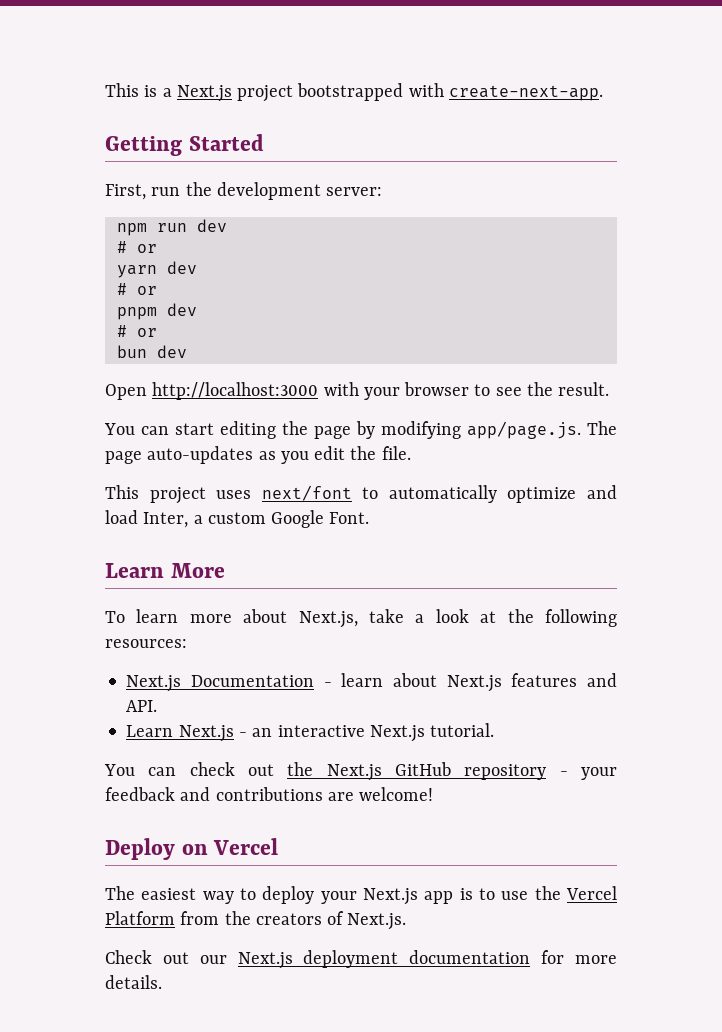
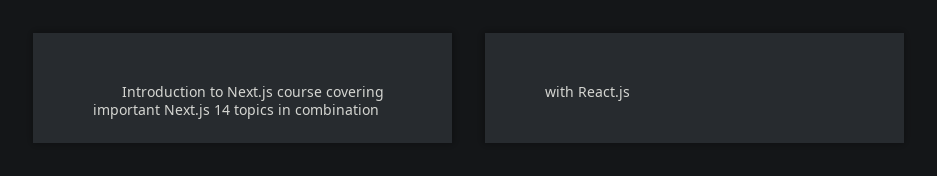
- This is a Next.js project bootstrapped with create-next-app.
- Getting Started
- First, run the development server:
- npm run dev
- # or
- yarn dev
- # or
- pnpm dev
- # or
- bun dev
- Open http://localhost:3000 with your browser to see the result.
- You can start editing the page by modifying app/page.js. The page auto-updates as you edit the file.
- This project uses next/font to automatically optimize and load Inter, a custom Google Font.
- Learn More
- To learn more about Next.js, take a look at the following resources:
- Next.js Documentation - learn about Next.js features and API.
- Learn Next.js - an interactive Next.js tutorial.
- You can check out the Next.js GitHub repository - your feedback and contributions are welcome!
- Deploy on Vercel
- The easiest way to deploy your Next.js app is to use the Vercel Platform from the creators of Next.js.
- Check out our Next.js deployment documentation for more details.
+ Introduction to Next.js course covering important Next.js 14 topics in combination with React.js

